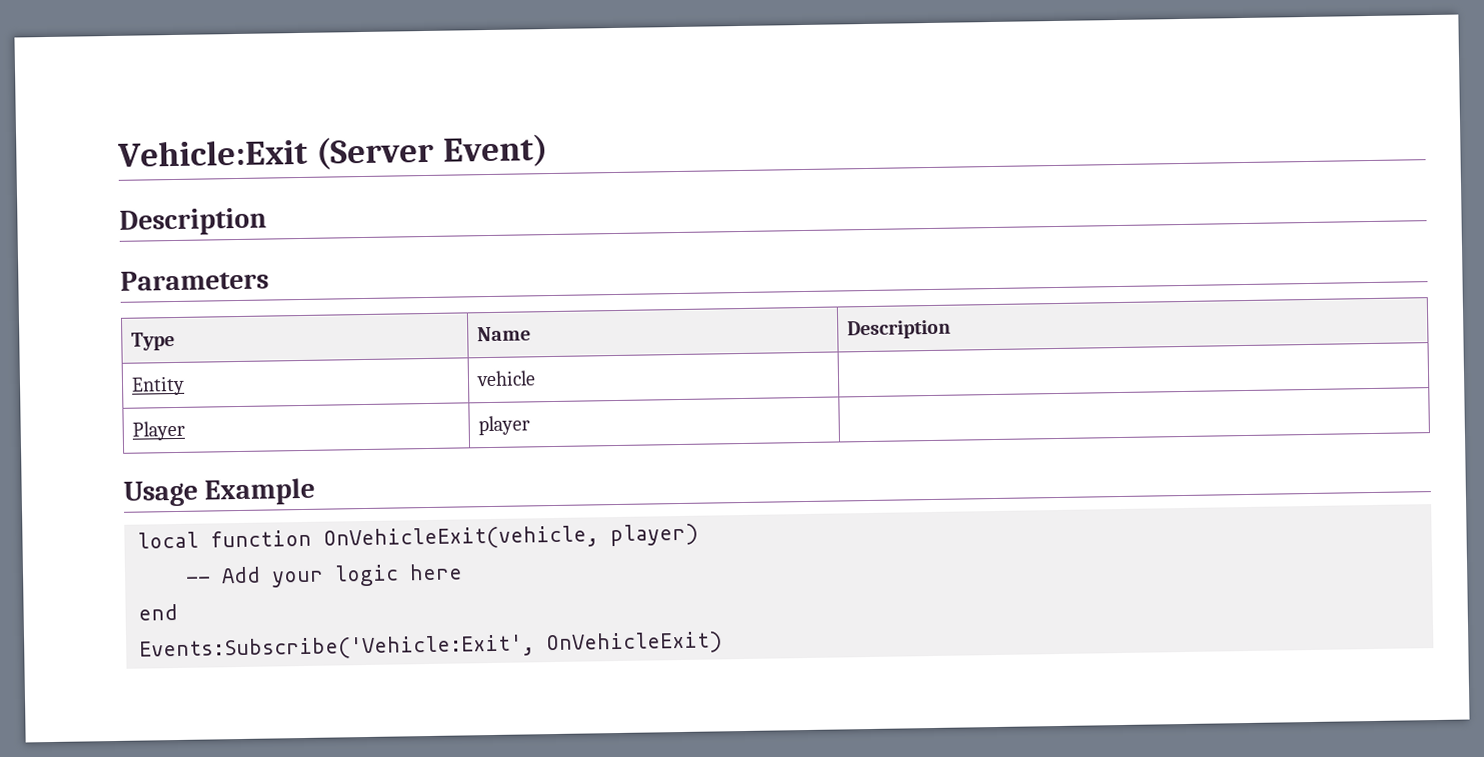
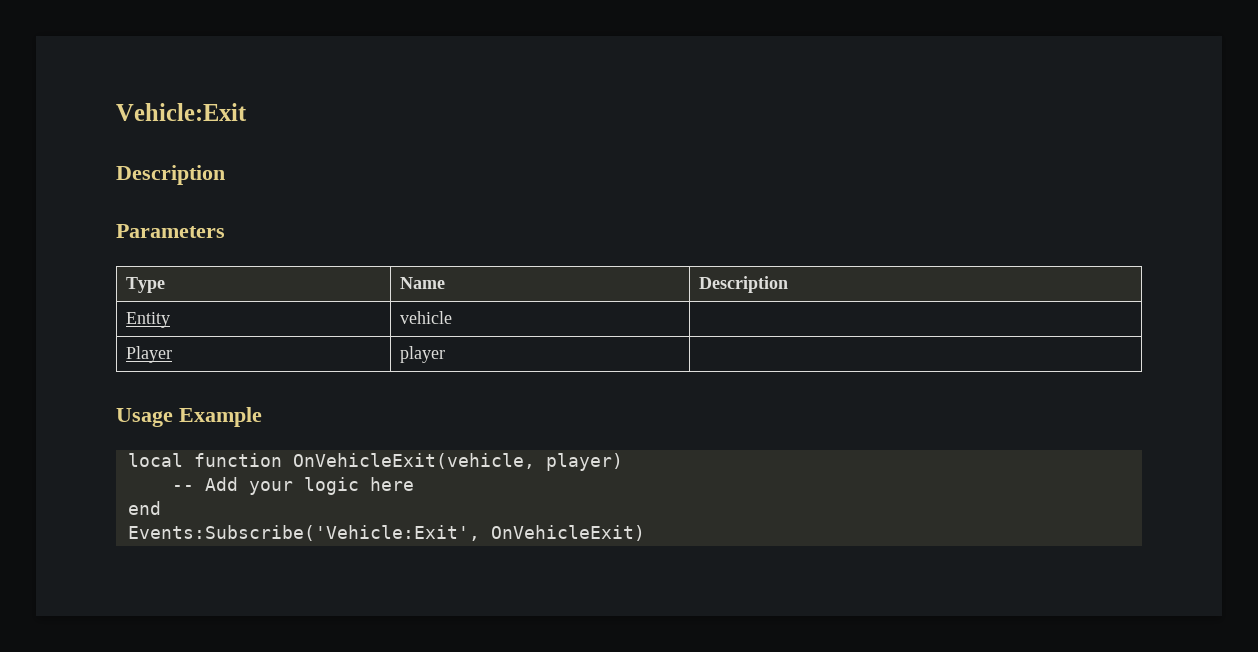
- Vehicle:Exit (Server Event)
+ Vehicle:Exit

